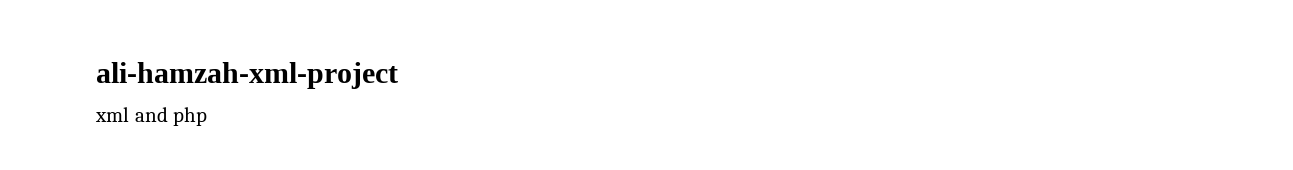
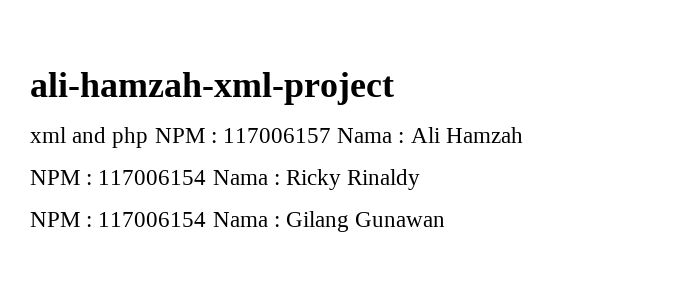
- xml and php
+ xml and php NPM : 117006157 Nama : Ali Hamzah
+ NPM : 117006154 Nama : Ricky Rinaldy
+ NPM : 117006154 Nama : Gilang Gunawan

